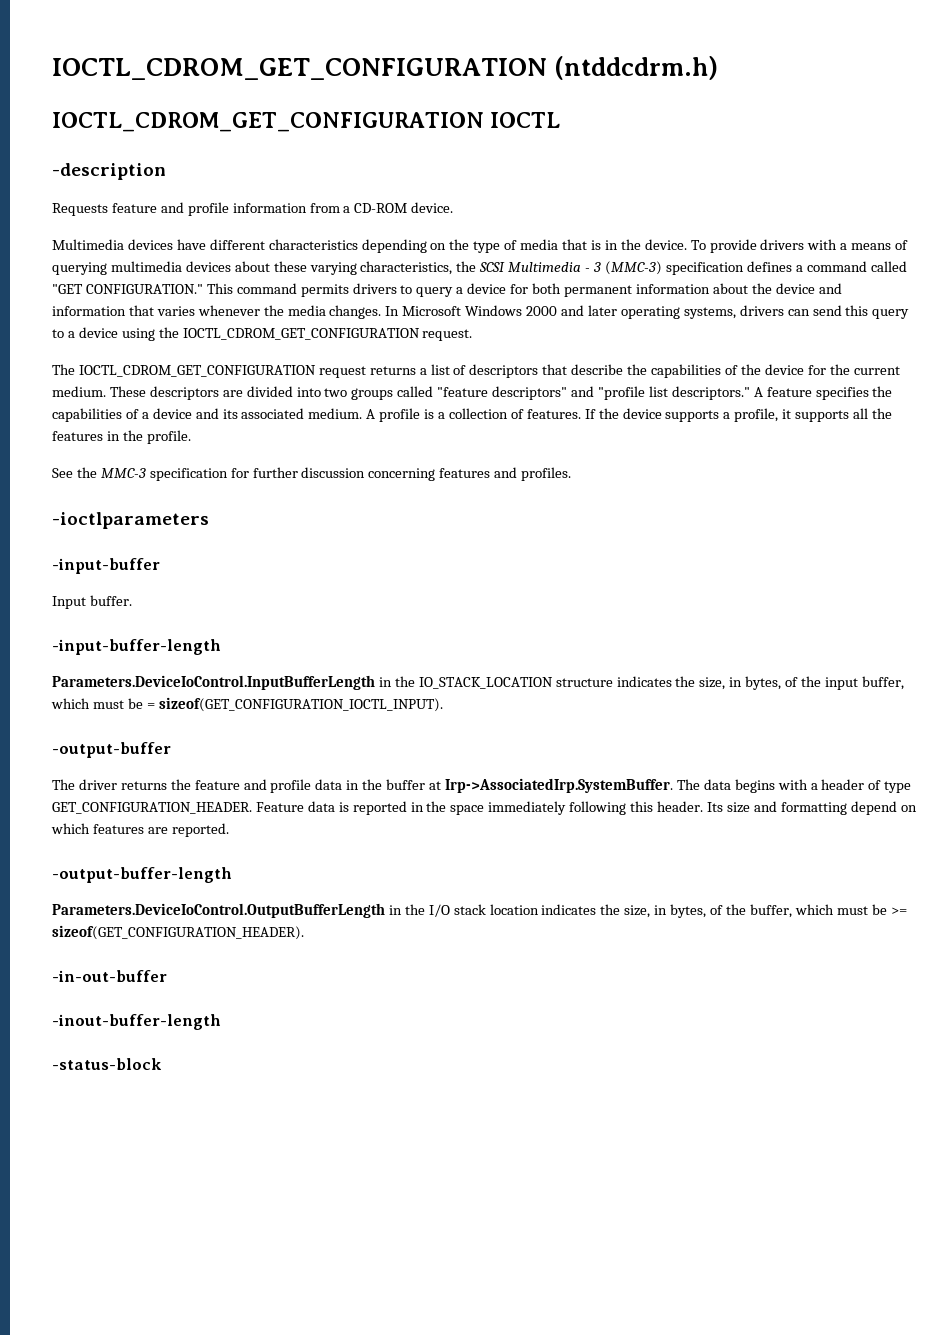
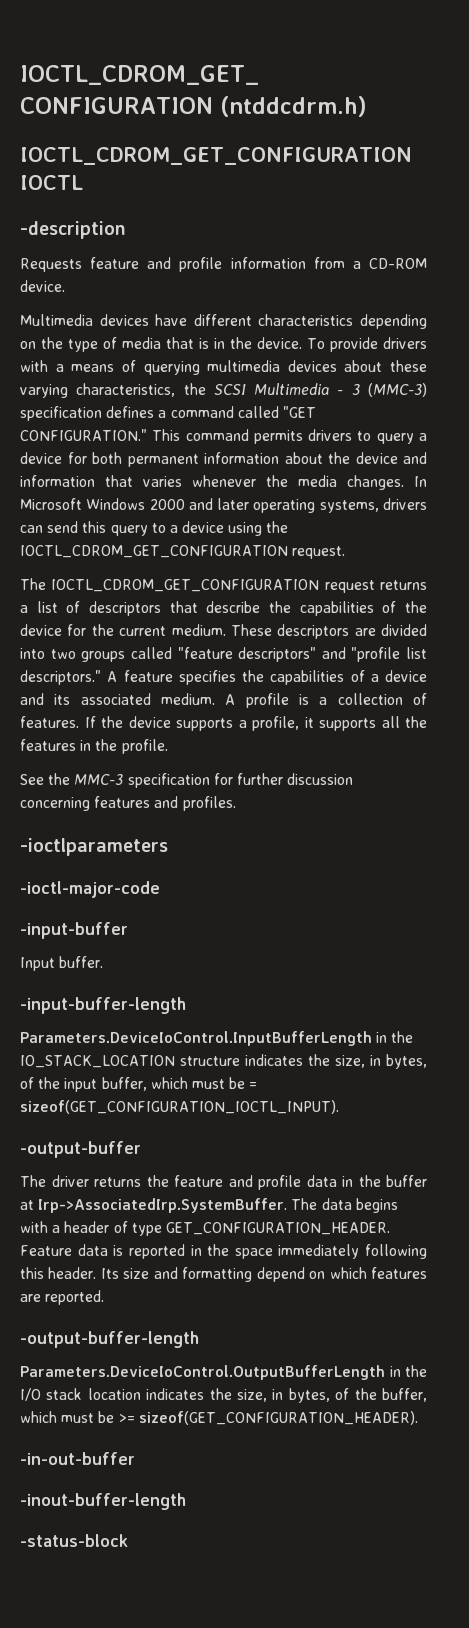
+ -ioctl-major-code

